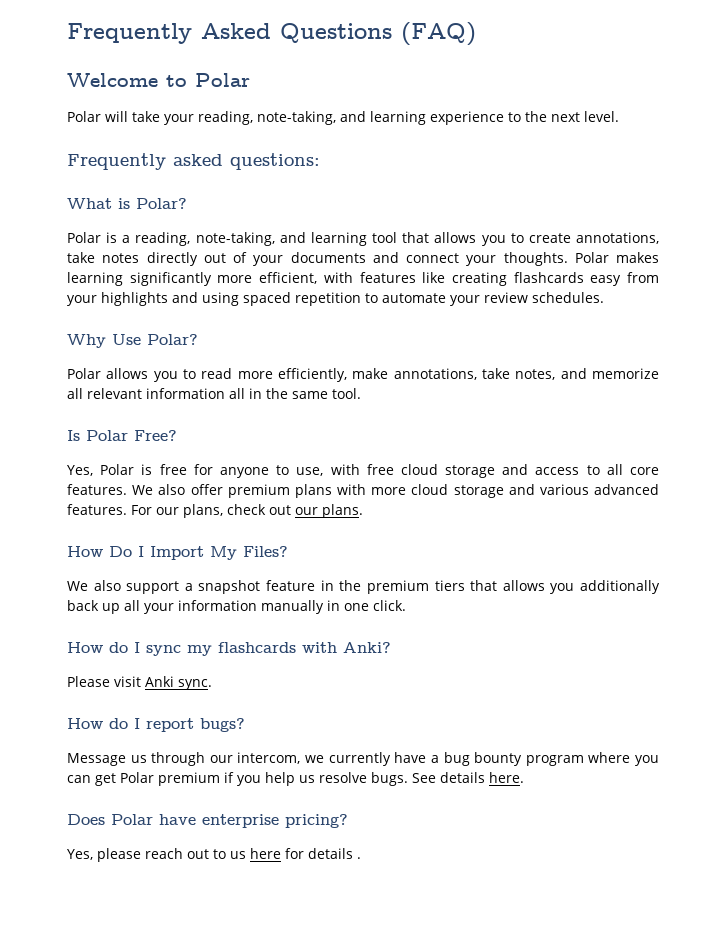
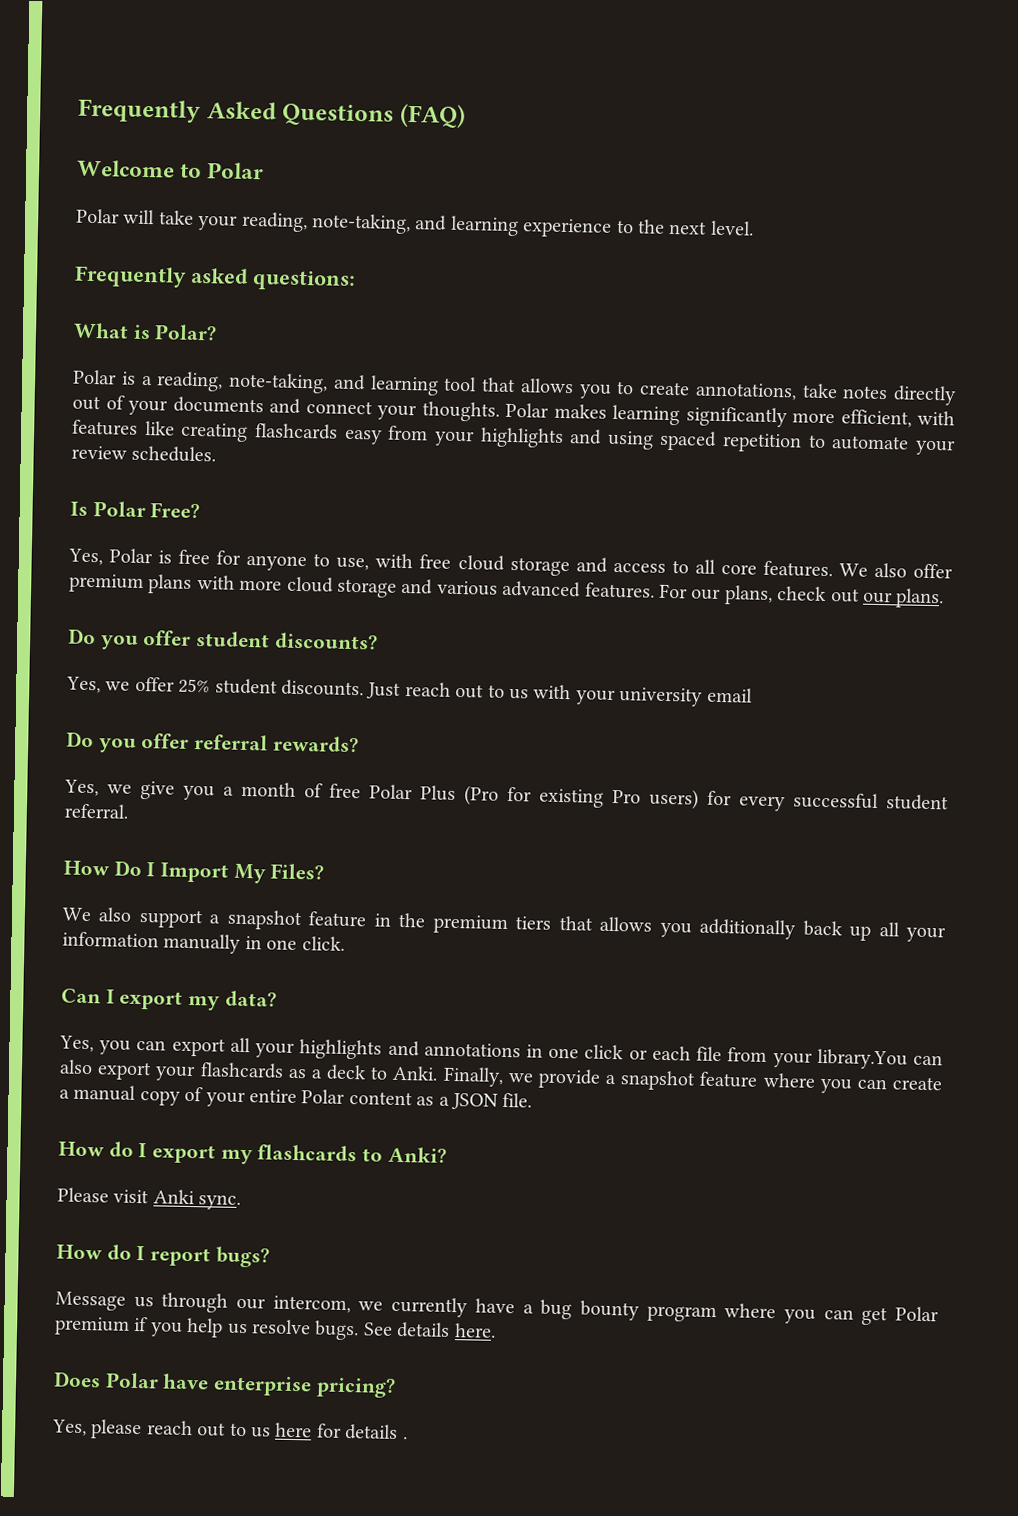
- Why Use Polar?
- Polar allows you to read more efficiently, make annotations, take notes, and memorize all relevant information all in the same tool.
+ Do you offer student discounts?
+ Yes, we offer 25% student discounts. Just reach out to us with your university email
+ Do you offer referral rewards?
+ Yes, we give you a month of free Polar Plus (Pro for existing Pro users) for every successful student referral.
- How do I sync my flashcards with Anki?
+ Can I export my data?
+ Yes, you can export all your highlights and annotations in one click or each file from your library.You can also export your flashcards as a deck to Anki. Finally, we provide a snapshot feature where you can create a manual copy of your entire Polar content as a JSON file.
+ How do I export my flashcards to Anki?

